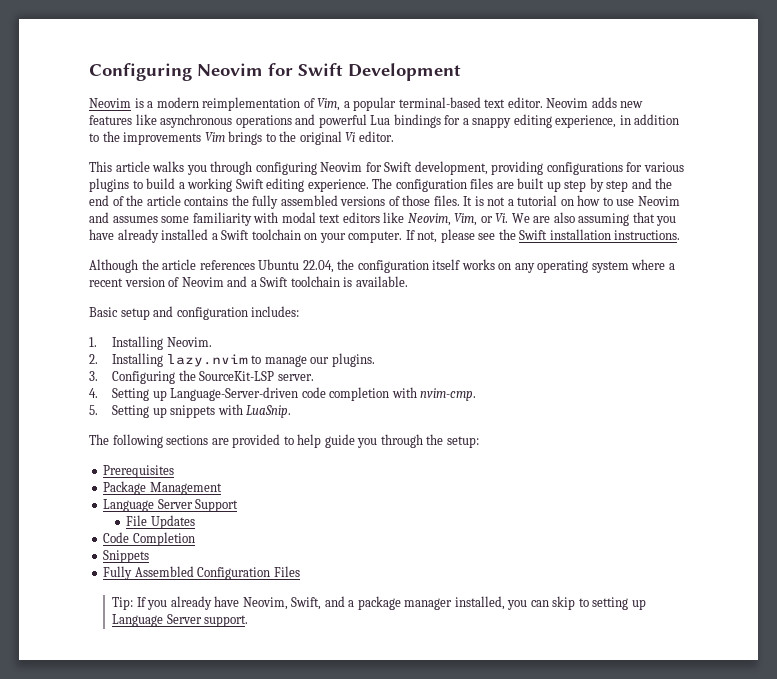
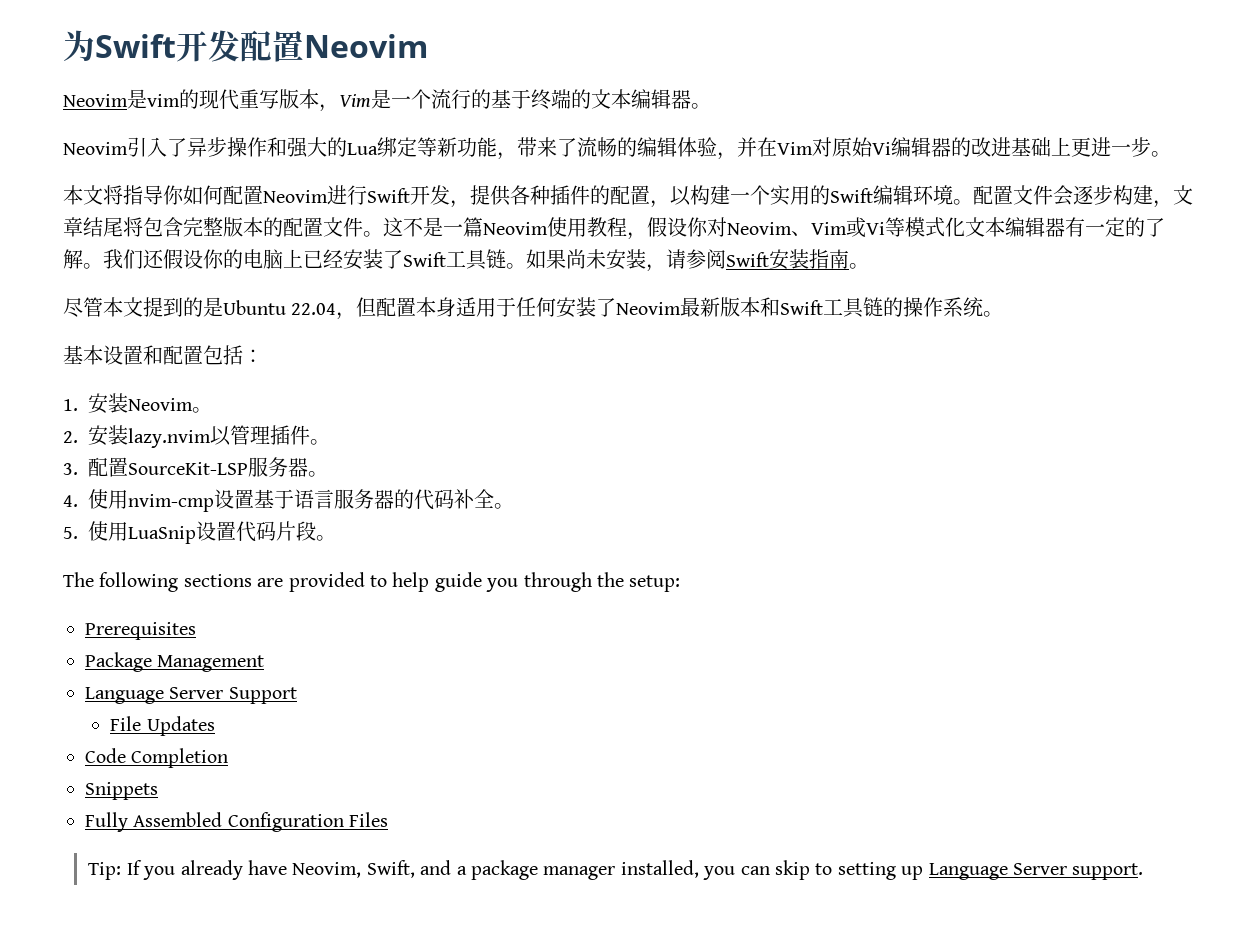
- Configuring Neovim for Swift Development
- Neovim is a modern reimplementation of Vim, a popular terminal-based text editor. Neovim adds new features like asynchronous operations and powerful Lua bindings for a snappy editing experience, in addition to the improvements Vim brings to the original Vi editor.
- This article walks you through configuring Neovim for Swift development, providing configurations for various plugins to build a working Swift editing experience. The configuration files are built up step by step and the end of the article contains the fully assembled versions of those files. It is not a tutorial on how to use Neovim and assumes some familiarity with modal text editors like Neovim, Vim, or Vi. We are also assuming that you have already installed a Swift toolchain on your computer. If not, please see the Swift installation instructions.
- Although the article references Ubuntu 22.04, the configuration itself works on any operating system where a recent version of Neovim and a Swift toolchain is available.
- Basic setup and configuration includes:
+ 为Swift开发配置Neovim
+ Neovim是vim的现代重写版本，Vim是一个流行的基于终端的文本编辑器。
+ Neovim引入了异步操作和强大的Lua绑定等新功能，带来了流畅的编辑体验，并在Vim对原始Vi编辑器的改进基础上更进一步。
+ 本文将指导你如何配置Neovim进行Swift开发，提供各种插件的配置，以构建一个实用的Swift编辑环境。配置文件会逐步构建，文章结尾将包含完整版本的配置文件。这不是一篇Neovim使用教程，假设你对Neovim、Vim或Vi等模式化文本编辑器有一定的了解。我们还假设你的电脑上已经安装了Swift工具链。如果尚未安装，请参阅Swift安装指南。
+ 尽管本文提到的是Ubuntu 22.04，但配置本身适用于任何安装了Neovim最新版本和Swift工具链的操作系统。
+ 基本设置和配置包括：
- 1. Installing Neovim.
+ 1.安装Neovim。
- 2. Installing lazy.nvim to manage our plugins.
- 3. Configuring the SourceKit-LSP server.
- 4. Setting up Language-Server-driven code completion with nvim-cmp.
- 5. Setting up snippets with LuaSnip.
+ 2.安装lazy.nvim以管理插件。
+ 3.配置SourceKit-LSP服务器。
+ 4.使用nvim-cmp设置基于语言服务器的代码补全。
+ 5.使用LuaSnip设置代码片段。

